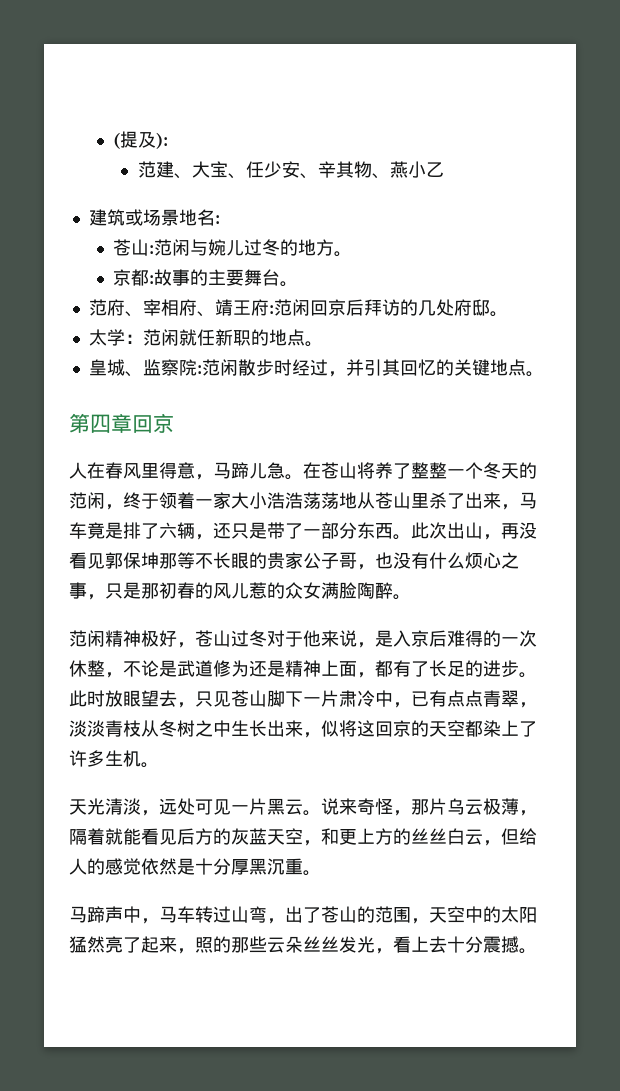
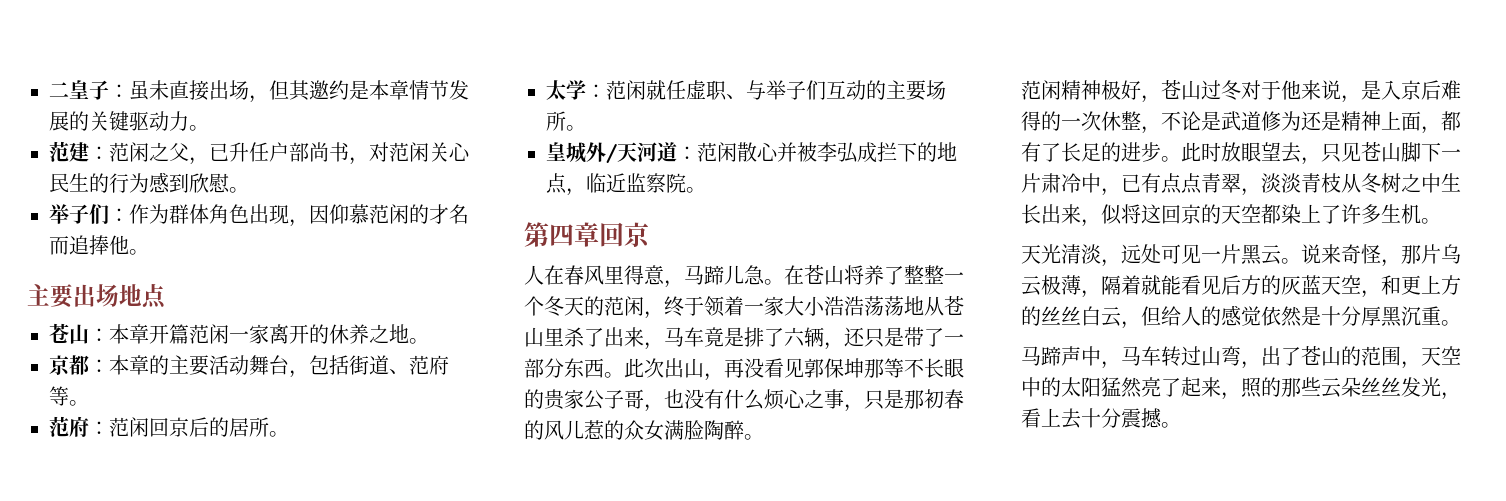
- (提及):
- 范建、大宝、任少安、辛其物、燕小乙
- 建筑或场景地名:
- 苍山:范闲与婉儿过冬的地方。
- 京都:故事的主要舞台。
- 范府、宰相府、靖王府:范闲回京后拜访的几处府邸。
+ 二皇子：虽未直接出场，但其邀约是本章情节发展的关键驱动力。
+ 范建：范闲之父，已升任户部尚书，对范闲关心民生的行为感到欣慰。
+ 举子们：作为群体角色出现，因仰慕范闲的才名而追捧他。
+ 主要出场地点
+ 苍山：本章开篇范闲一家离开的休养之地。
+ 京都：本章的主要活动舞台，包括街道、范府等。
+ 范府：范闲回京后的居所。
- 太学：范闲就任新职的地点。
- 皇城、监察院:范闲散步时经过，并引其回忆的关键地点。
+ 太学：范闲就任虚职、与举子们互动的主要场所。
+ 皇城外/天河道：范闲散心并被李弘成拦下的地点，临近监察院。

